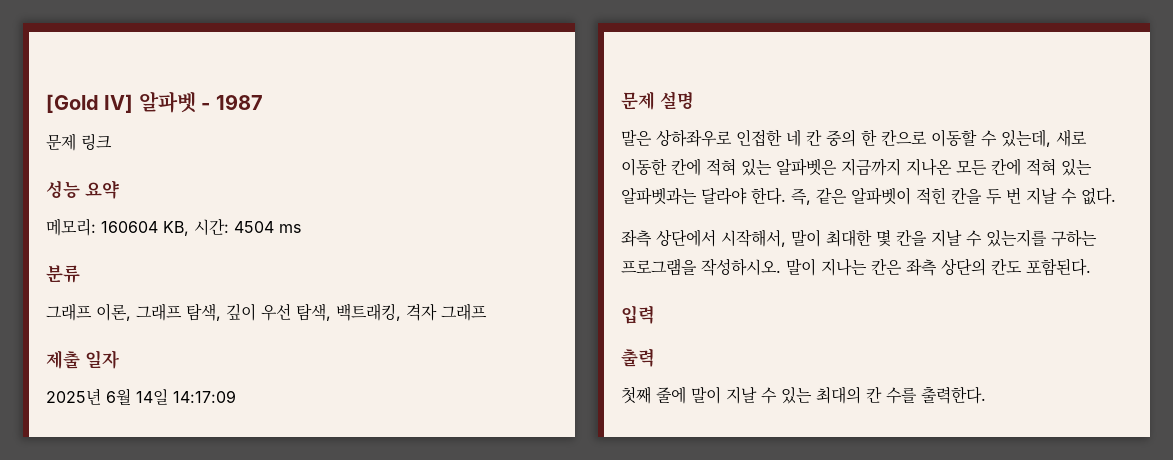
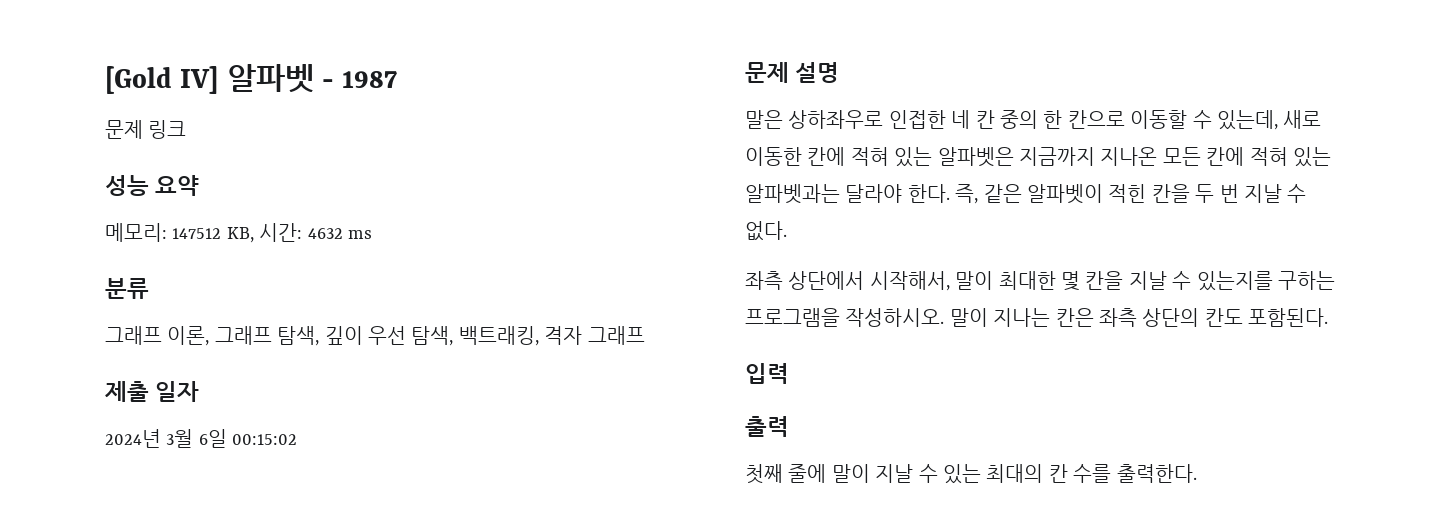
- 메모리: 160604 KB, 시간: 4504 ms
+ 메모리: 147512 KB, 시간: 4632 ms
- 2025년 6월 14일 14:17:09
+ 2024년 3월 6일 00:15:02

